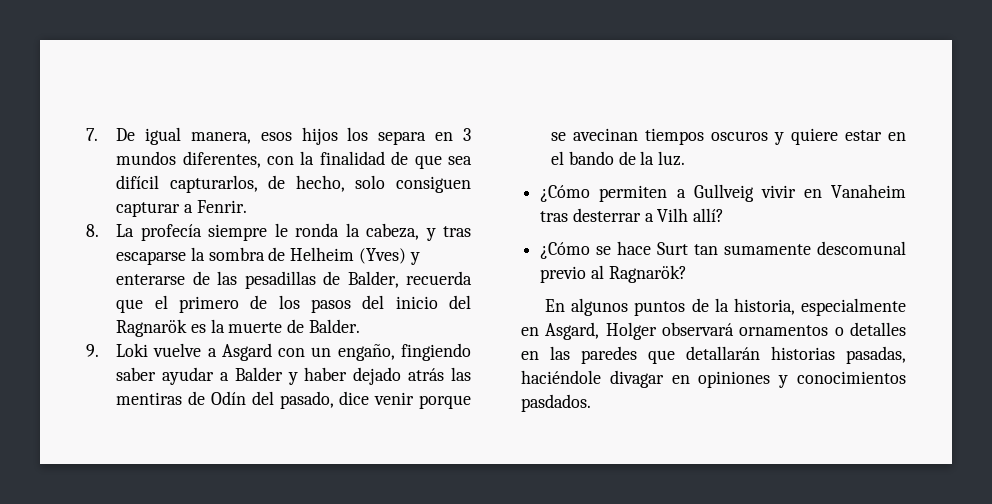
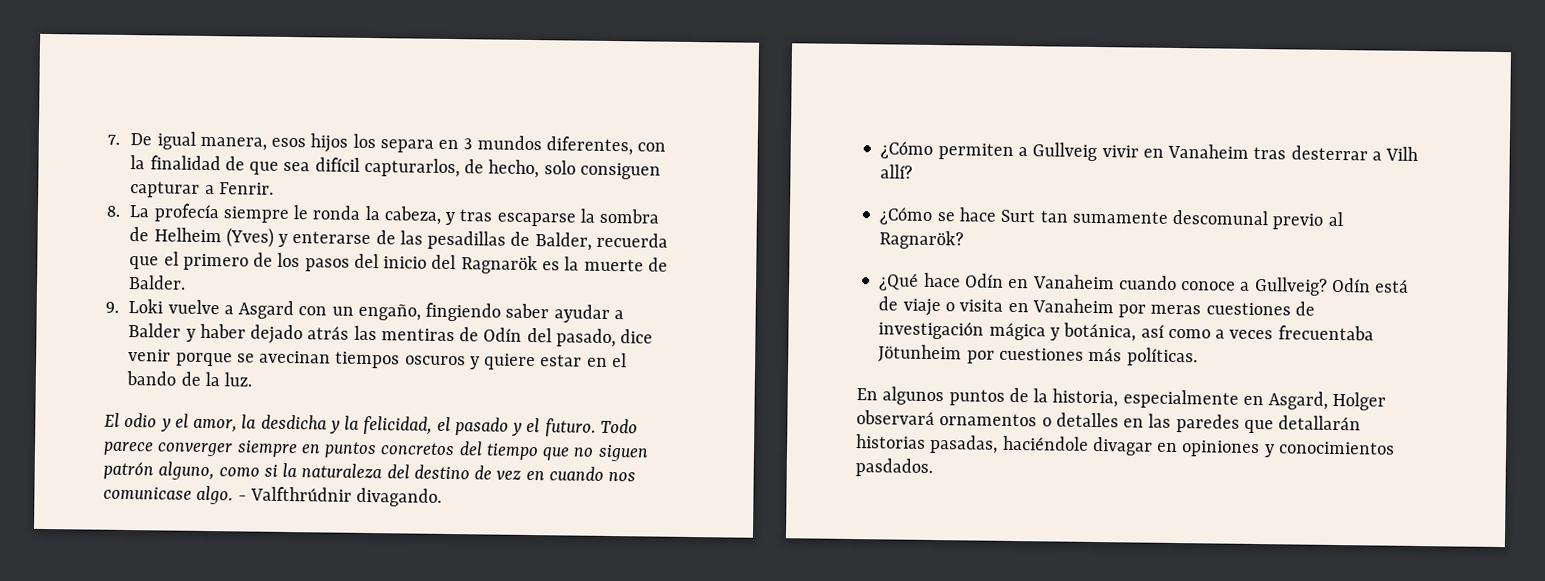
+ El odio y el amor, la desdicha y la felicidad, el pasado y el futuro. Todo parece converger siempre en puntos concretos del tiempo que no siguen patrón alguno, como si la naturaleza del destino de vez en cuando nos comunicase algo. - Valfthrúdnir divagando.
+ ¿Qué hace Odín en Vanaheim cuando conoce a Gullveig? Odín está de viaje o visita en Vanaheim por meras cuestiones de investigación mágica y botánica, así como a veces frecuentaba Jötunheim por cuestiones más políticas.

